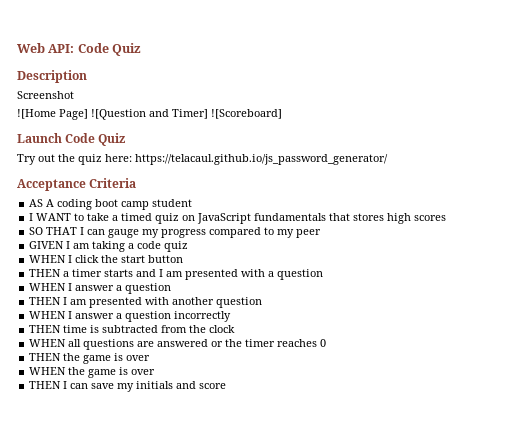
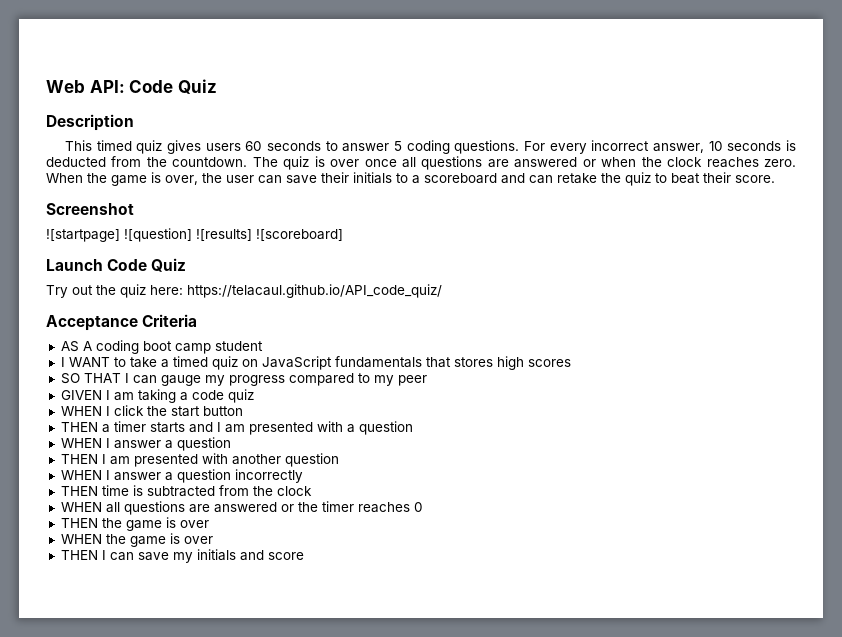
+ This timed quiz gives users 60 seconds to answer 5 coding questions. For every incorrect answer, 10 seconds is deducted from the countdown. The quiz is over once all questions are answered or when the clock reaches zero. When the game is over, the user can save their initials to a scoreboard and can retake the quiz to beat their score.
  Screenshot
- ![Home Page] ![Question and Timer] ![Scoreboard]
+ ![startpage] ![question] ![results] ![scoreboard]
- Try out the quiz here: https://telacaul.github.io/js_password_generator/
+ Try out the quiz here: https://telacaul.github.io/API_code_quiz/

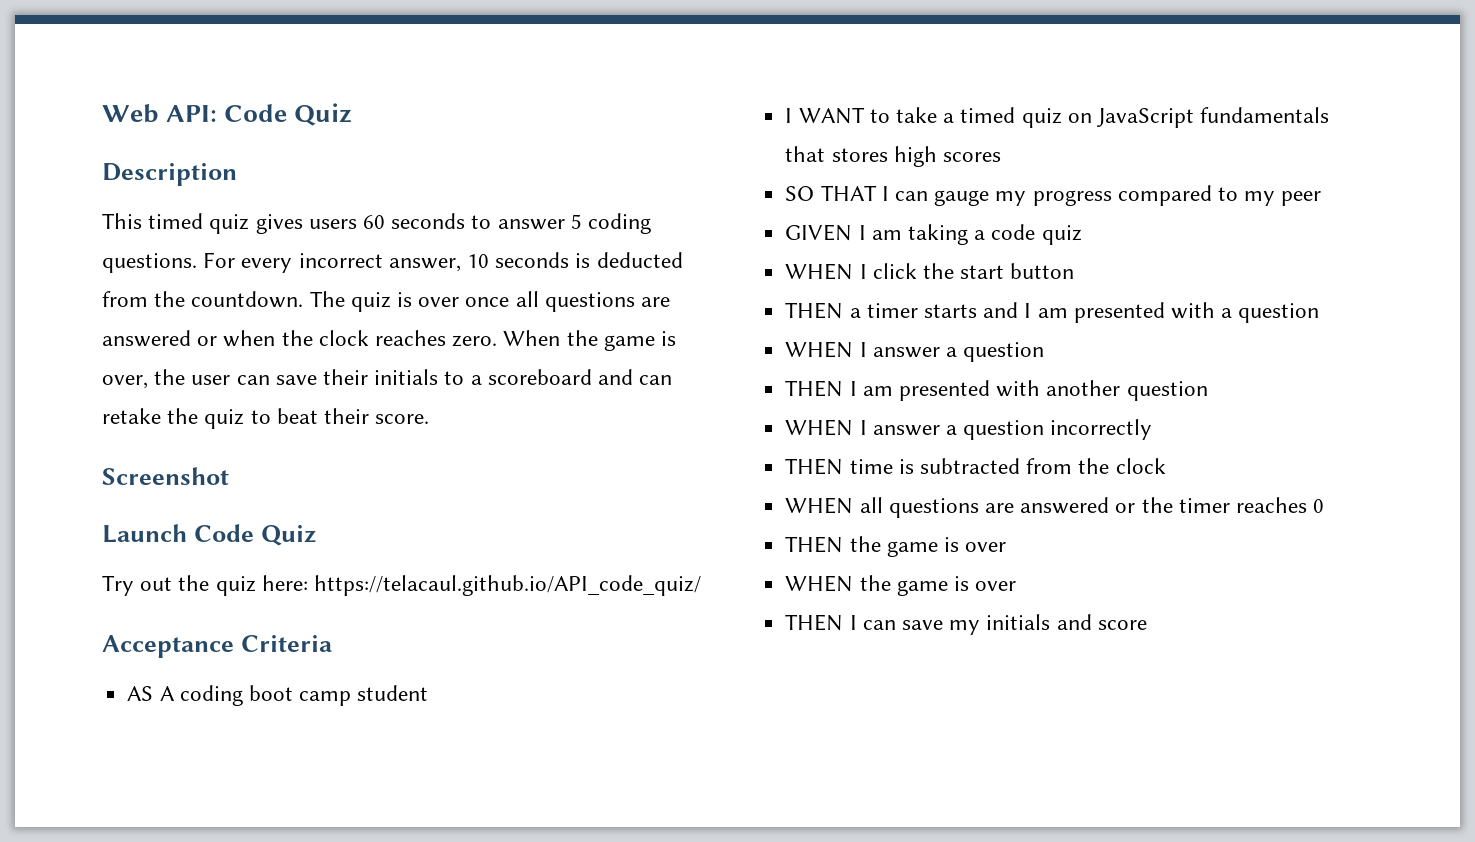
- ![startpage] ![question] ![results] ![scoreboard]

